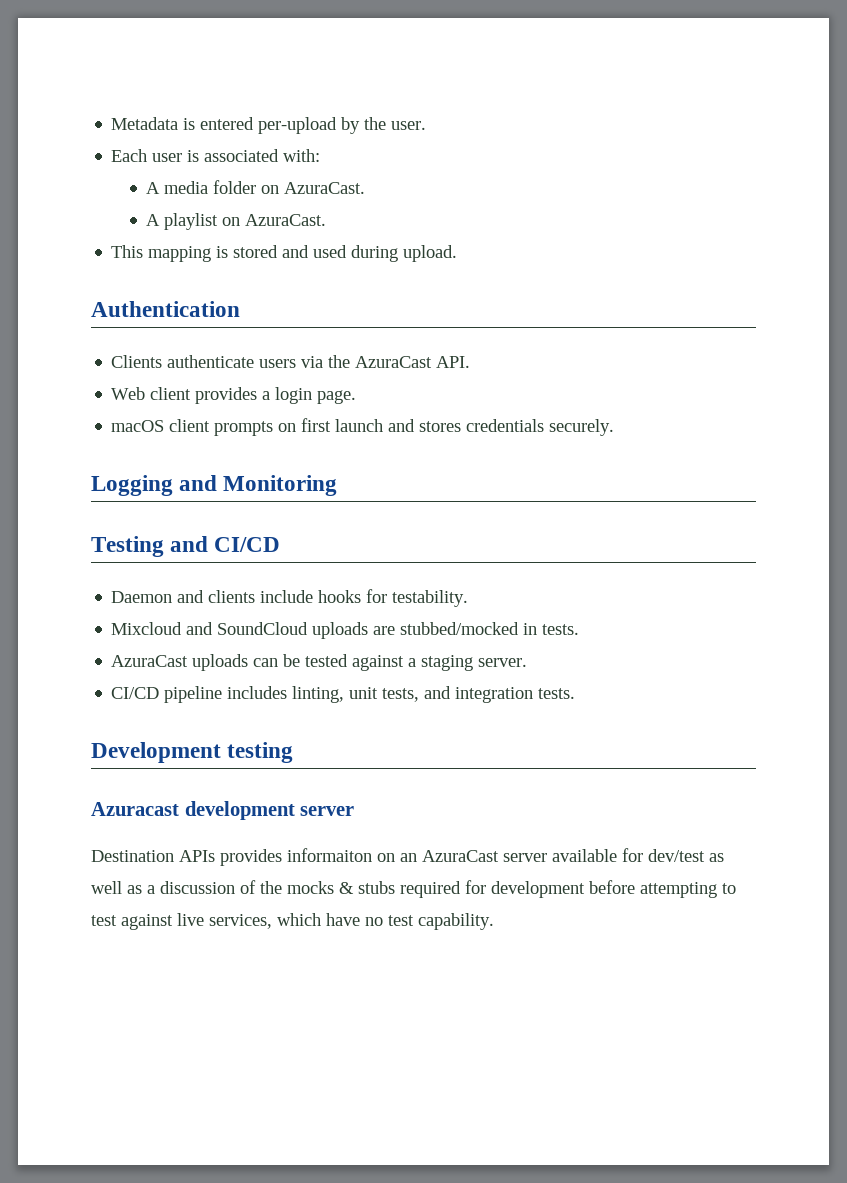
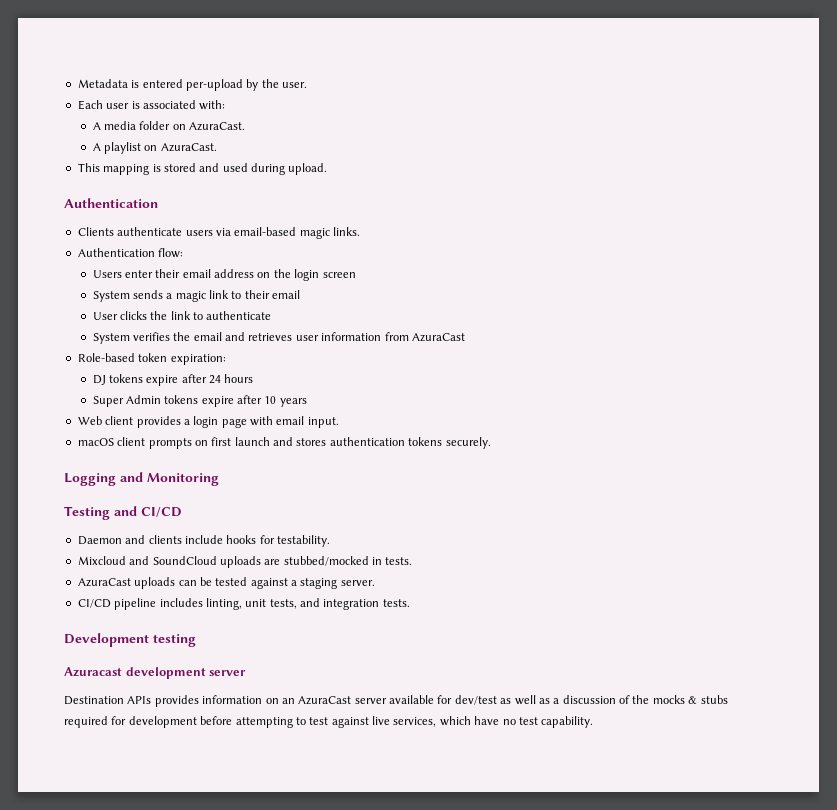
- Clients authenticate users via the AzuraCast API.
+ Clients authenticate users via email-based magic links.
+ Authentication flow:
+ Users enter their email address on the login screen
+ System sends a magic link to their email
+ User clicks the link to authenticate
+ System verifies the email and retrieves user information from AzuraCast
+ Role-based token expiration:
+ DJ tokens expire after 24 hours
+ Super Admin tokens expire after 10 years
- Web client provides a login page.
+ Web client provides a login page with email input.
- macOS client prompts on first launch and stores credentials securely.
+ macOS client prompts on first launch and stores authentication tokens securely.
- Destination APIs provides informaiton on an AzuraCast server available for dev/test as well as a discussion of the mocks & stubs required for development before attempting to test against live services, which have no test capability.
+ Destination APIs provides information on an AzuraCast server available for dev/test as well as a discussion of the mocks & stubs required for development before attempting to test against live services, which have no test capability.

